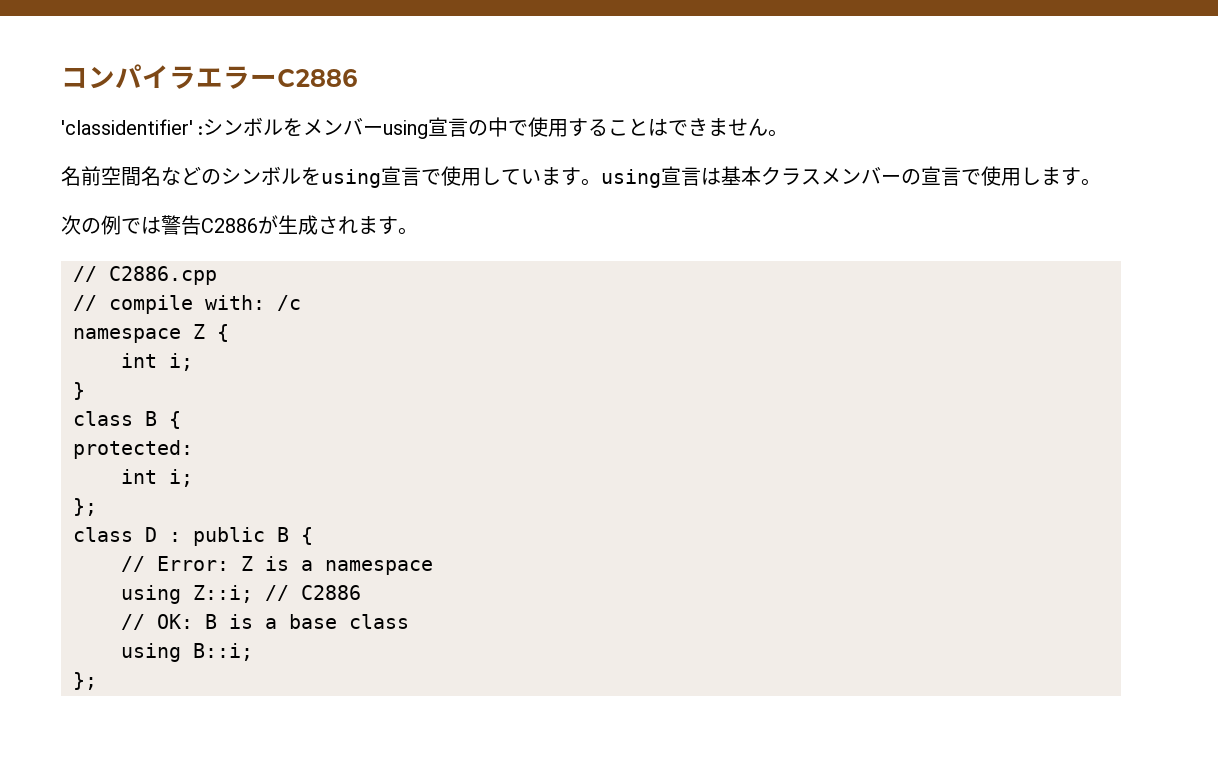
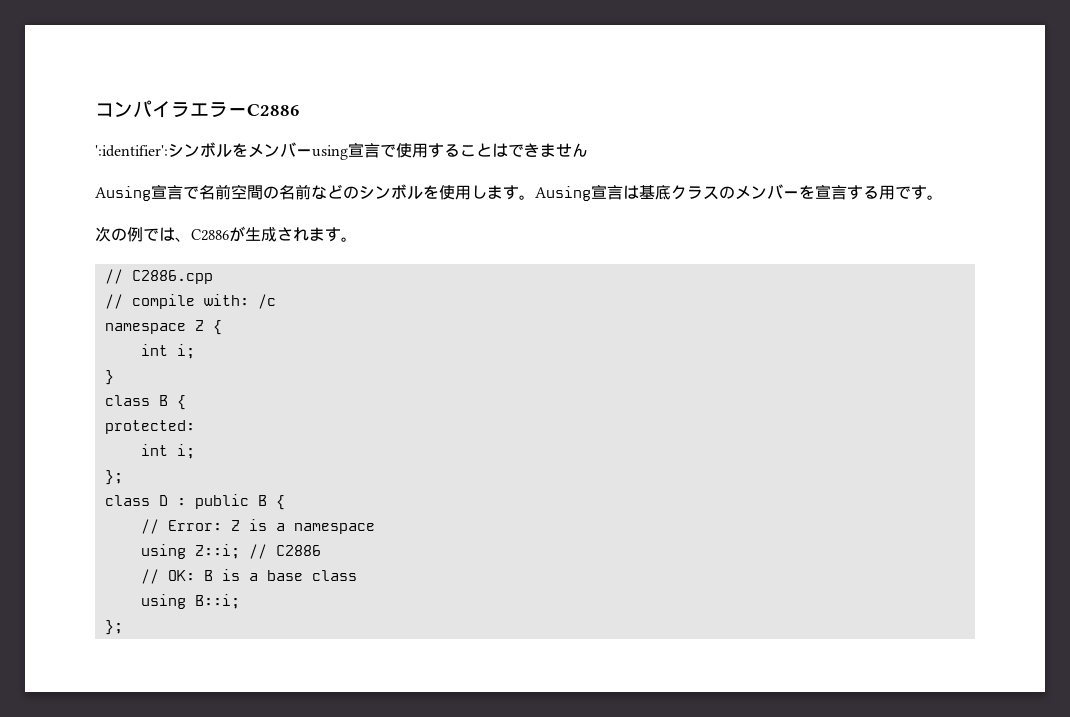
- 'classidentifier' :シンボルをメンバーusing宣言の中で使用することはできません。
- 名前空間名などのシンボルをusing宣言で使用しています。using宣言は基本クラスメンバーの宣言で使用します。
+ ':identifier':シンボルをメンバーusing宣言で使用することはできません
+ Ausing宣言で名前空間の名前などのシンボルを使用します。Ausing宣言は基底クラスのメンバーを宣言する用です。
- 次の例では警告C2886が生成されます。
+ 次の例では、C2886が生成されます。

